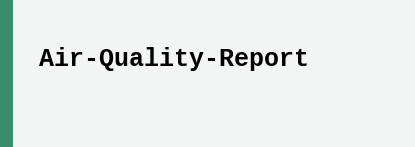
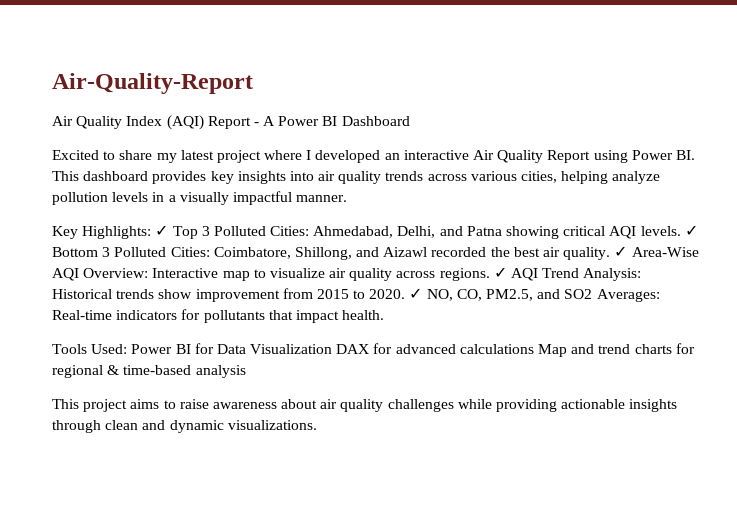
+ Air Quality Index (AQI) Report - A Power BI Dashboard
+ Excited to share my latest project where I developed an interactive Air Quality Report using Power BI. This dashboard provides key insights into air quality trends across various cities, helping analyze pollution levels in a visually impactful manner.
+ Key Highlights: ✓ Top 3 Polluted Cities: Ahmedabad, Delhi, and Patna showing critical AQI levels. ✓ Bottom 3 Polluted Cities: Coimbatore, Shillong, and Aizawl recorded the best air quality. ✓ Area-Wise AQI Overview: Interactive map to visualize air quality across regions. ✓ AQI Trend Analysis: Historical trends show improvement from 2015 to 2020. ✓ NO, CO, PM2.5, and SO2 Averages: Real-time indicators for pollutants that impact health.
+ Tools Used: Power BI for Data Visualization DAX for advanced calculations Map and trend charts for regional & time-based analysis
+ This project aims to raise awareness about air quality challenges while providing actionable insights through clean and dynamic visualizations.

